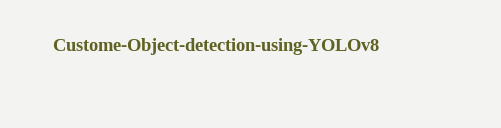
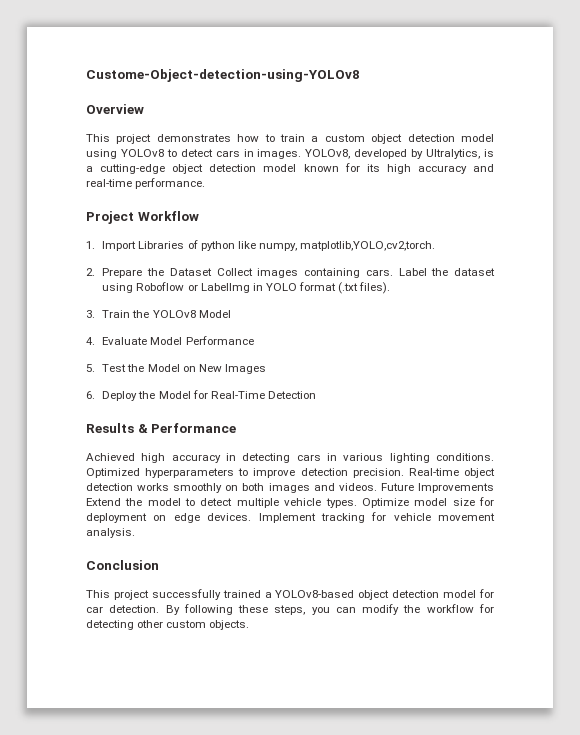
+ Overview
+ This project demonstrates how to train a custom object detection model using YOLOv8 to detect cars in images. YOLOv8, developed by Ultralytics, is a cutting-edge object detection model known for its high accuracy and real-time performance.
+ Project Workflow
+ 1. Import Libraries of python like numpy, matplotlib,YOLO,cv2,torch.
+ 2. Prepare the Dataset Collect images containing cars. Label the dataset using Roboflow or LabelImg in YOLO format (.txt files).
+ 3. Train the YOLOv8 Model
+ 4. Evaluate Model Performance
+ 5. Test the Model on New Images
+ 6. Deploy the Model for Real-Time Detection
+ Results & Performance
+ Achieved high accuracy in detecting cars in various lighting conditions. Optimized hyperparameters to improve detection precision. Real-time object detection works smoothly on both images and videos. Future Improvements Extend the model to detect multiple vehicle types. Optimize model size for deployment on edge devices. Implement tracking for vehicle movement analysis.
+ Conclusion
+ This project successfully trained a YOLOv8-based object detection model for car detection. By following these steps, you can modify the workflow for detecting other custom objects.

